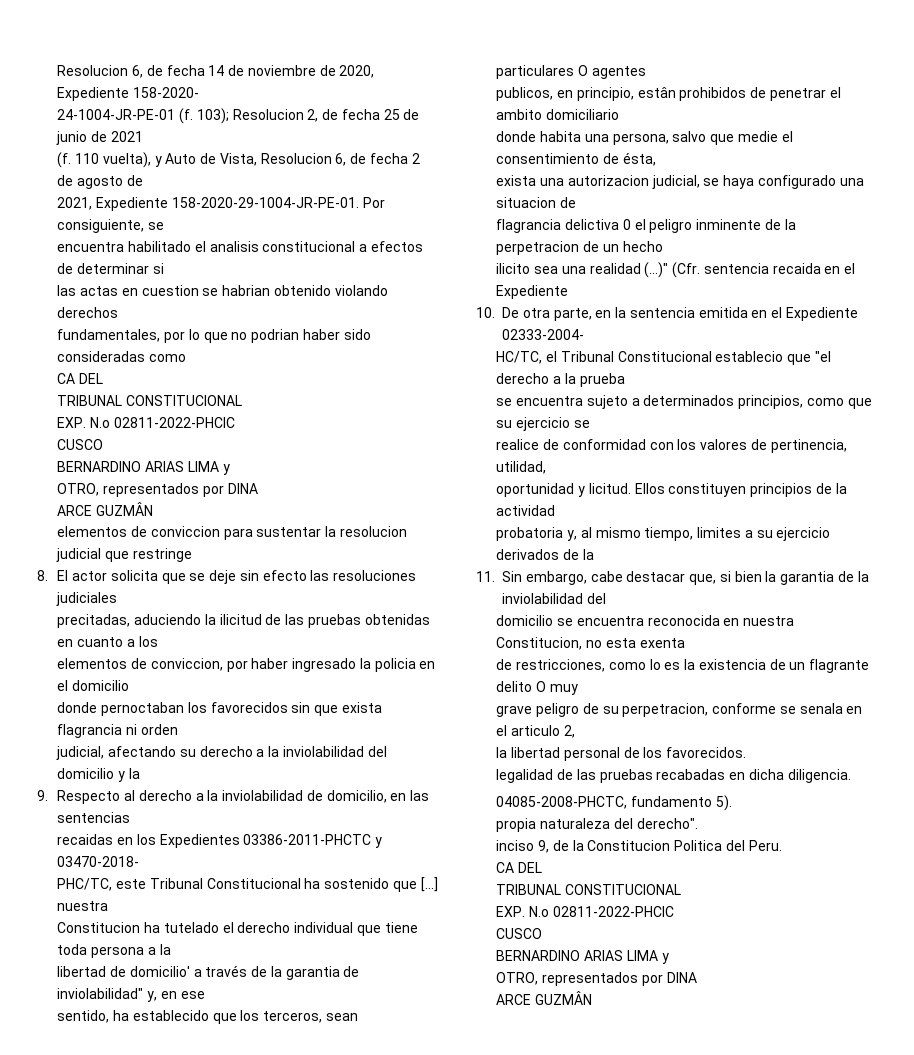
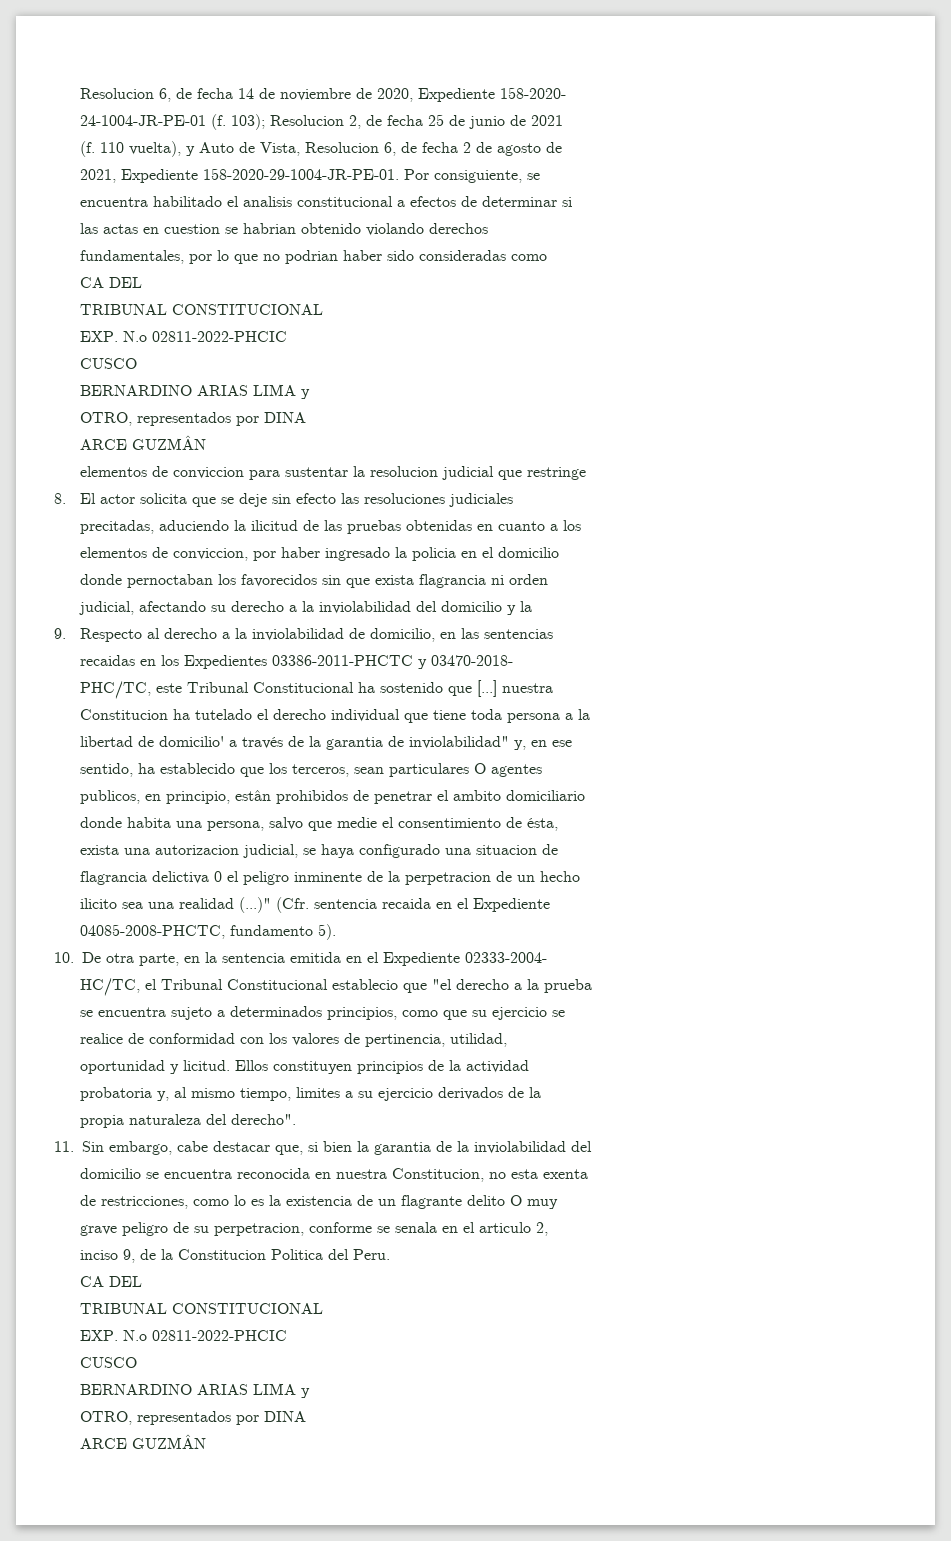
+ 04085-2008-PHCTC, fundamento 5).
+ propia naturaleza del derecho".
- la libertad personal de los favorecidos.
- legalidad de las pruebas recabadas en dicha diligencia.
- 04085-2008-PHCTC, fundamento 5).
- propia naturaleza del derecho".

